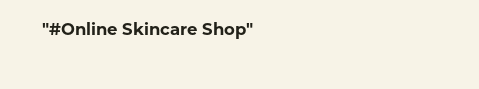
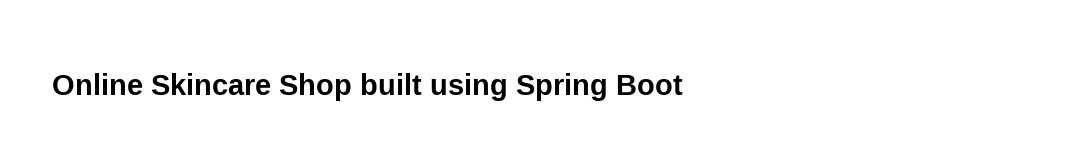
- "#Online Skincare Shop"
+ Online Skincare Shop built using Spring Boot

